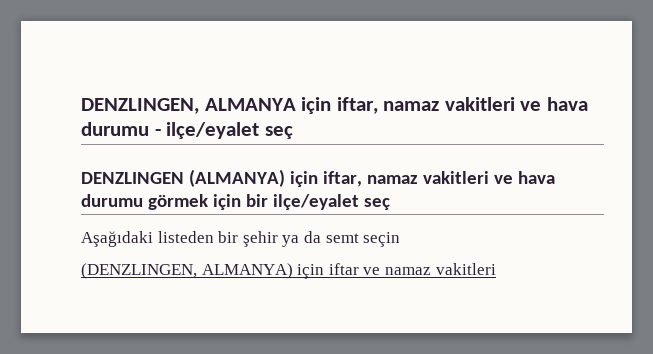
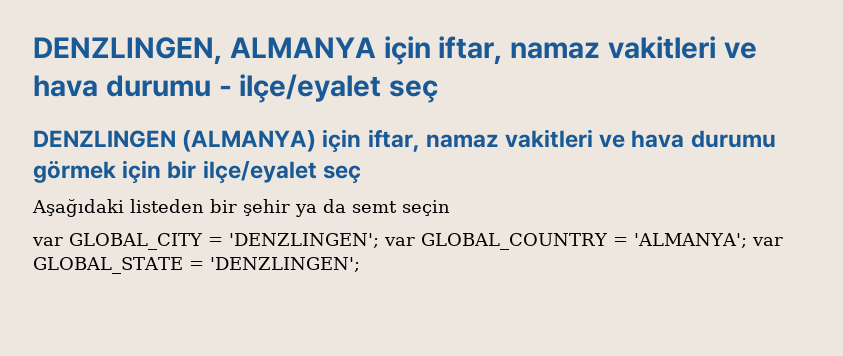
- (DENZLINGEN, ALMANYA) için iftar ve namaz vakitleri
+ var GLOBAL_CITY = 'DENZLINGEN'; var GLOBAL_COUNTRY = 'ALMANYA'; var GLOBAL_STATE = 'DENZLINGEN';

